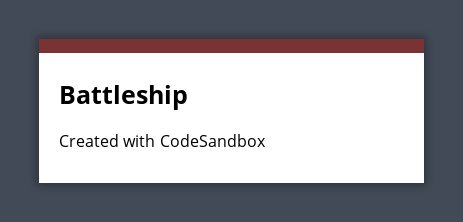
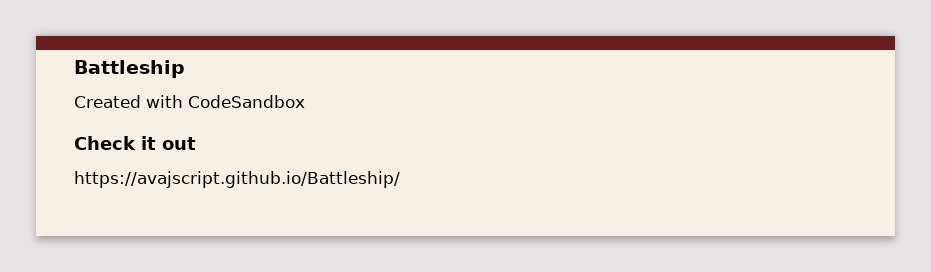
+ Check it out
+ https://avajscript.github.io/Battleship/

